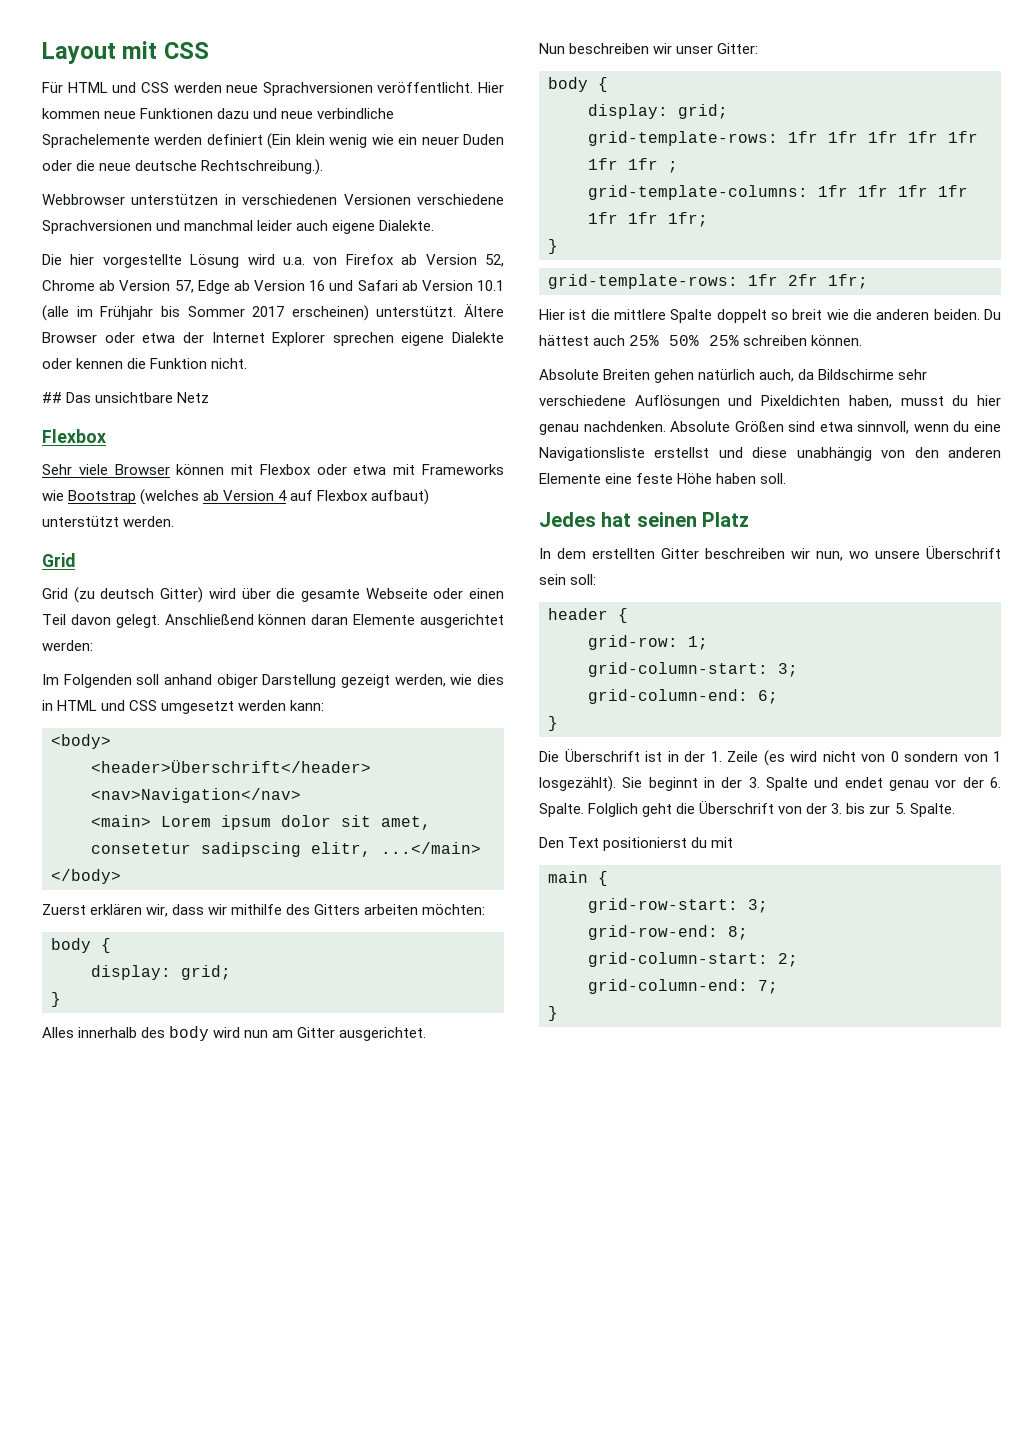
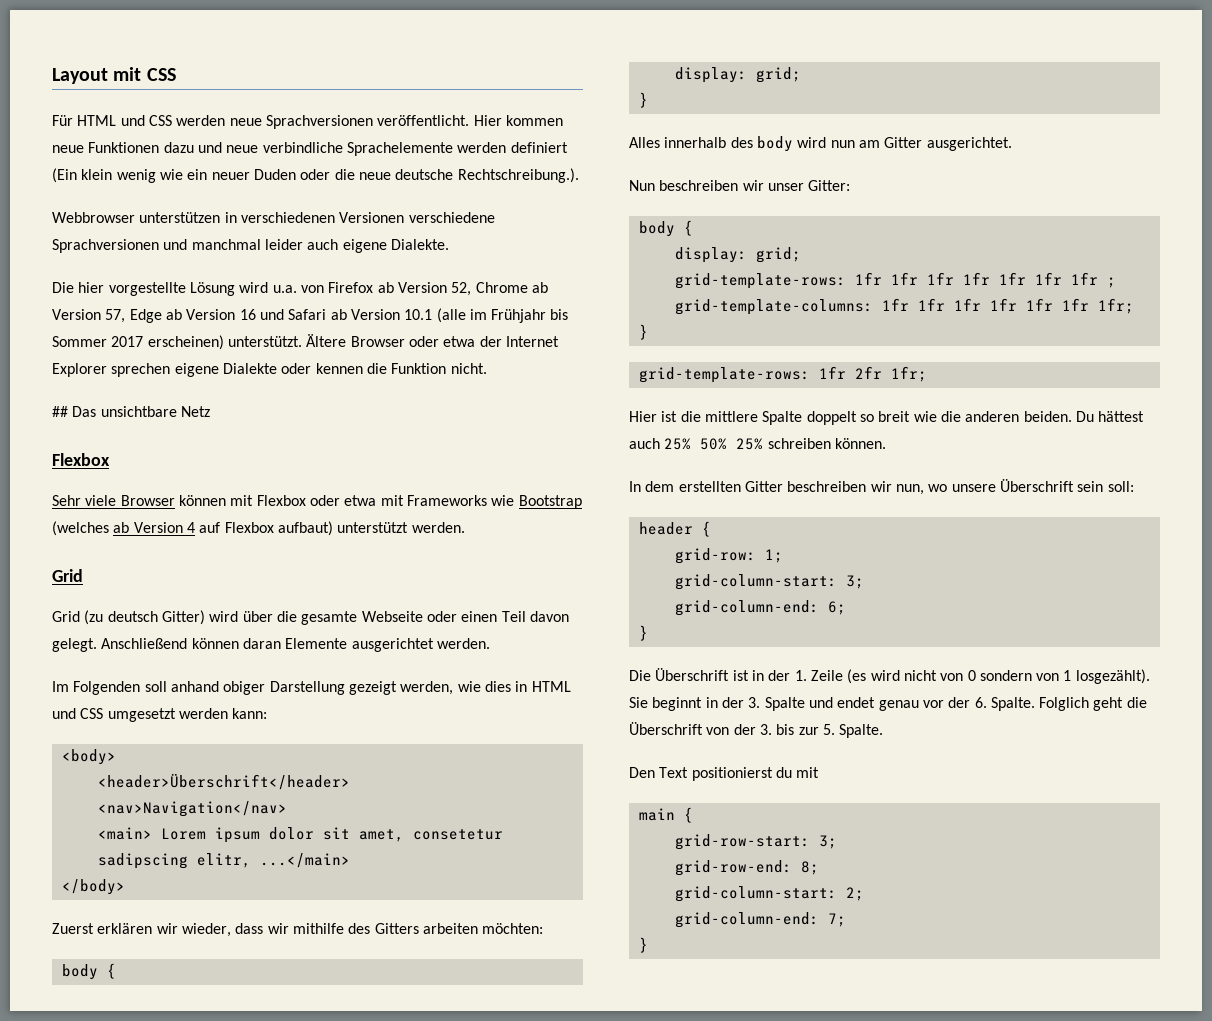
- Anschließend können daran Elemente ausgerichtet werden:
+ Anschließend können daran Elemente ausgerichtet werden.
- Zuerst erklären wir, dass wir mithilfe des Gitters arbeiten möchten:
+ Zuerst erklären wir wieder, dass wir mithilfe des Gitters arbeiten möchten:
- Absolute Breiten gehen natürlich auch, da Bildschirme sehr verschiedene Auflösungen und Pixeldichten haben, musst du hier genau nachdenken. Absolute Größen sind etwa sinnvoll, wenn du eine Navigationsliste erstellst und diese unabhängig von den anderen Elemente eine feste Höhe haben soll.
- Jedes hat seinen Platz

